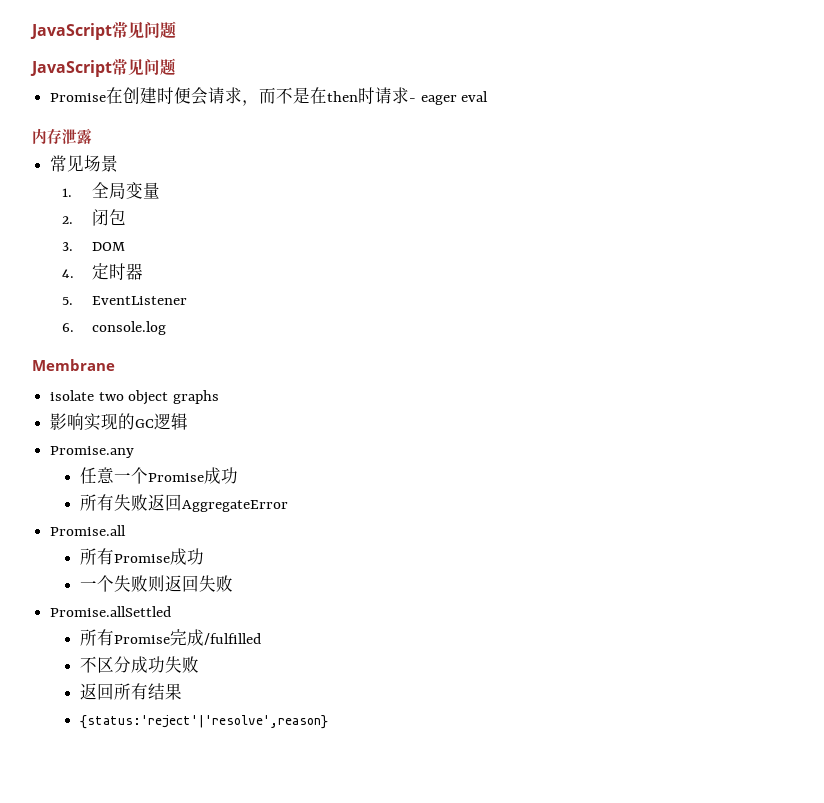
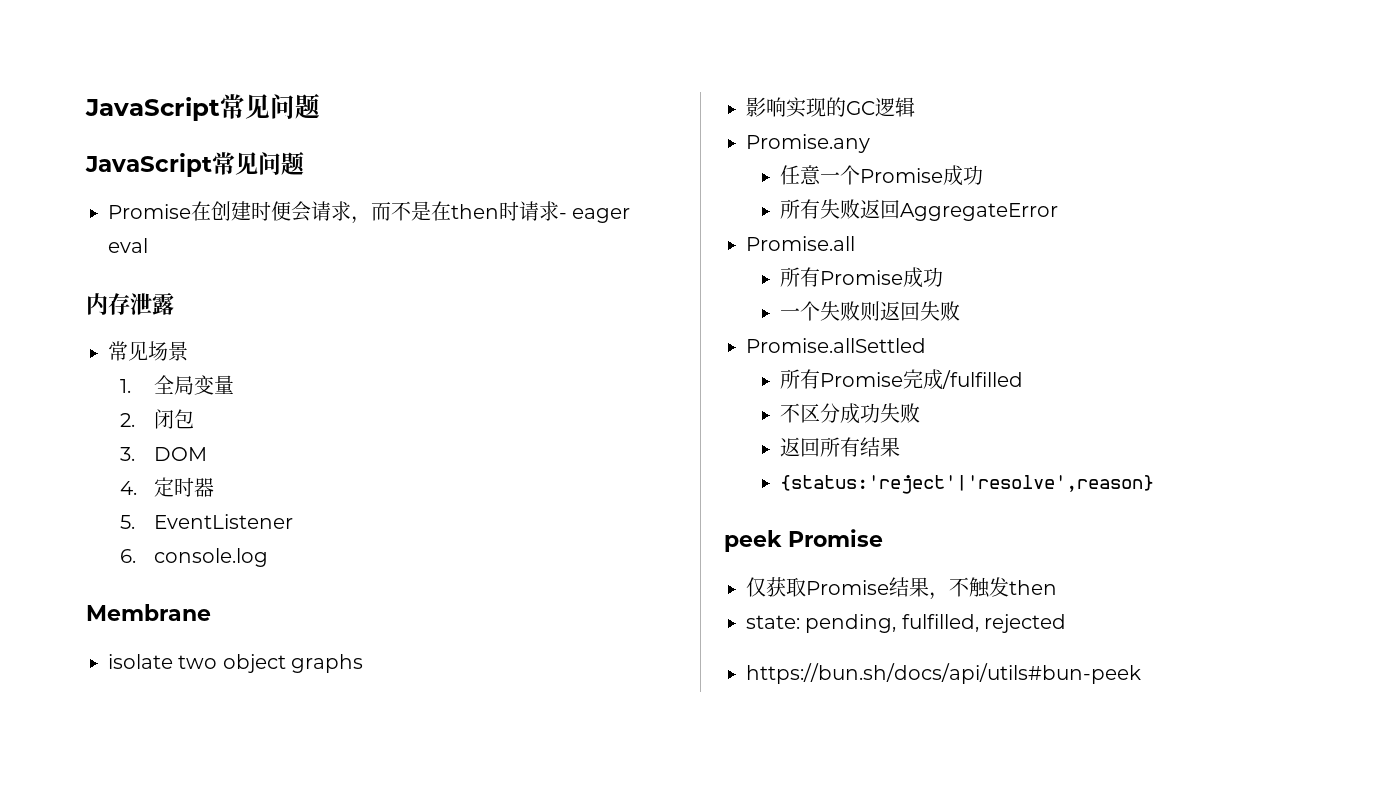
+ peek Promise
+ 仅获取Promise结果，不触发then
+ state: pending, fulfilled, rejected
+ https://bun.sh/docs/api/utils#bun-peek

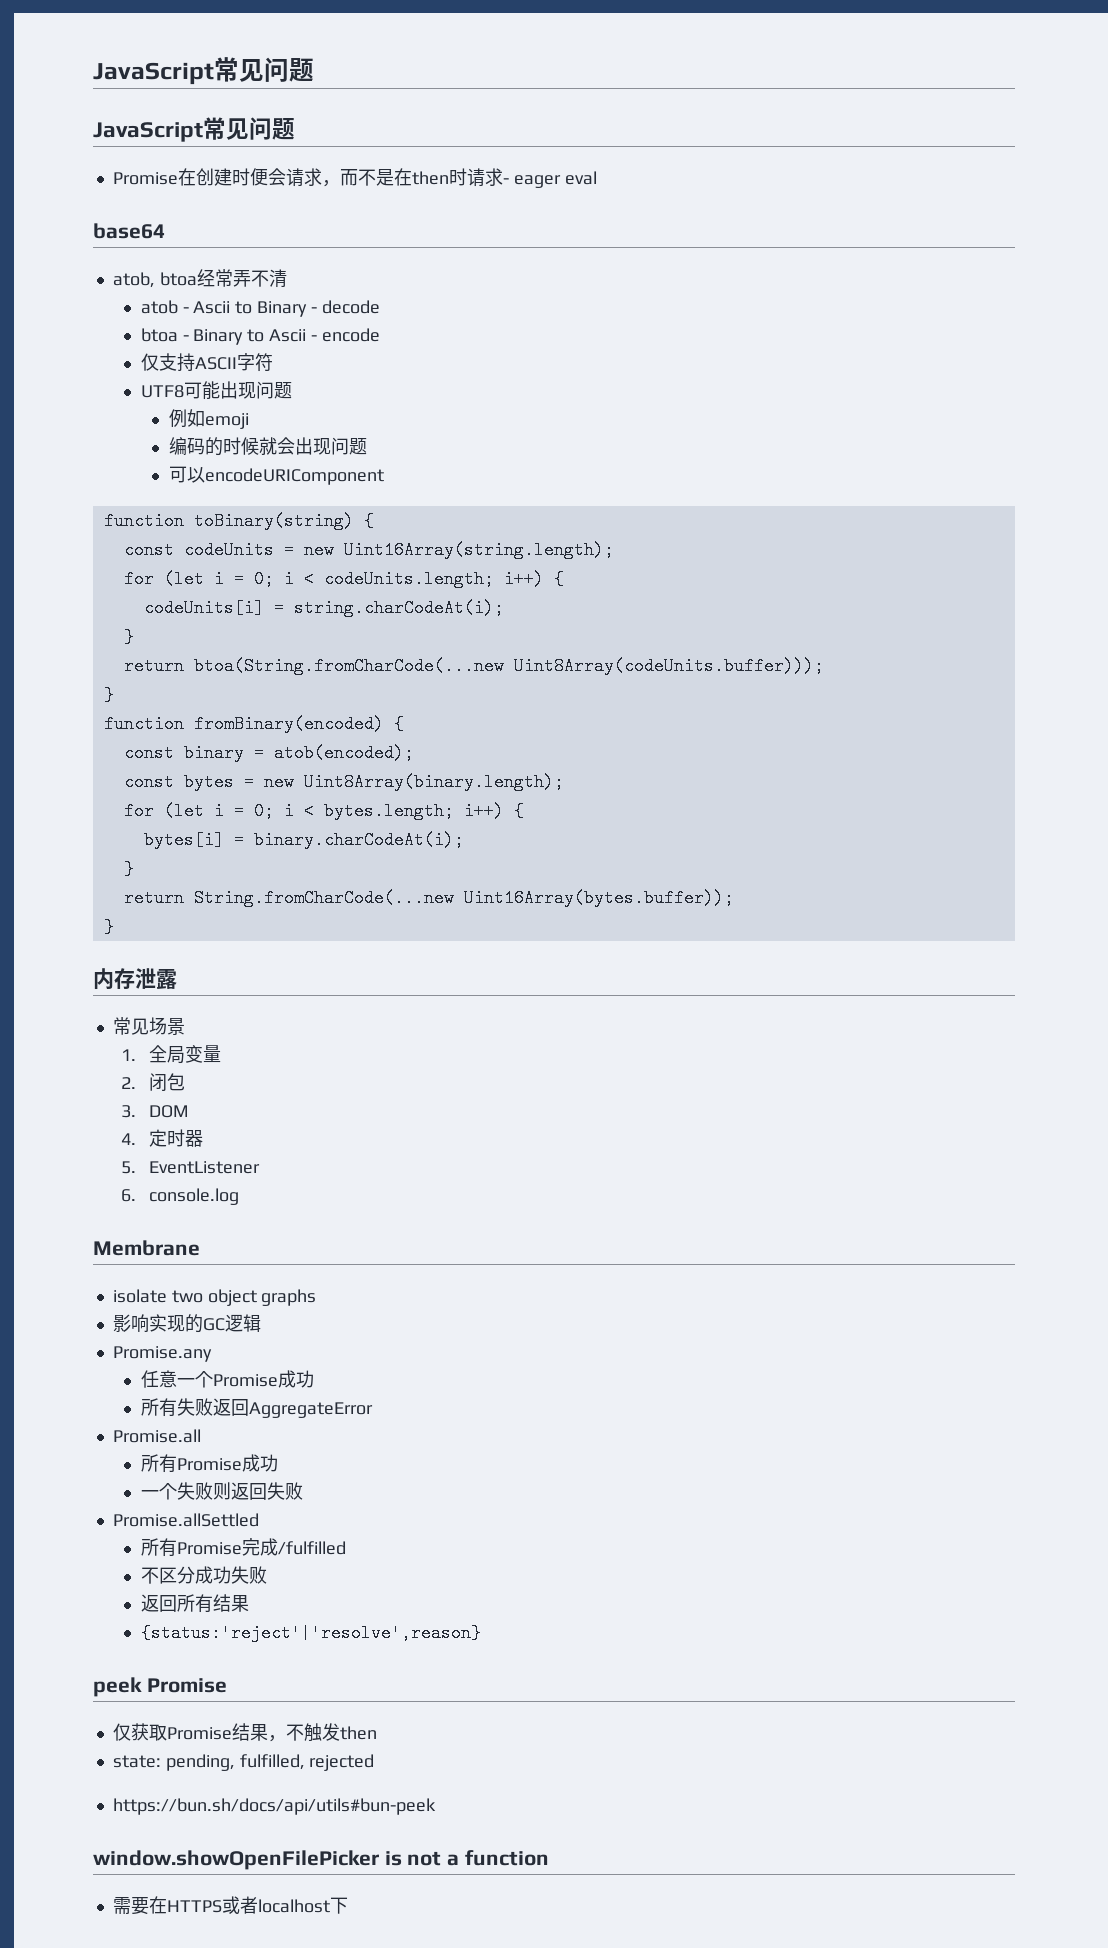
+ base64
+ atob, btoa经常弄不清
+ atob - Ascii to Binary - decode
+ btoa - Binary to Ascii - encode
+ 仅支持ASCII字符
+ UTF8可能出现问题
+ 例如emoji
+ 编码的时候就会出现问题
+ 可以encodeURIComponent
+ function toBinary(string) {
+ const codeUnits = new Uint16Array(string.length);
+ for (let i = 0; i < codeUnits.length; i++) {
+ codeUnits[i] = string.charCodeAt(i);
+ }
+ return btoa(String.fromCharCode(...new Uint8Array(codeUnits.buffer)));
+ }
+ function fromBinary(encoded) {
+ const binary = atob(encoded);
+ const bytes = new Uint8Array(binary.length);
+ for (let i = 0; i < bytes.length; i++) {
+ bytes[i] = binary.charCodeAt(i);
+ }
+ return String.fromCharCode(...new Uint16Array(bytes.buffer));
+ }
+ window.showOpenFilePicker is not a function
+ 需要在HTTPS或者localhost下

